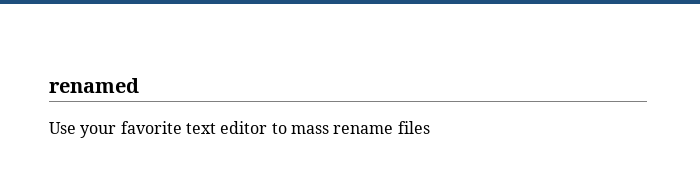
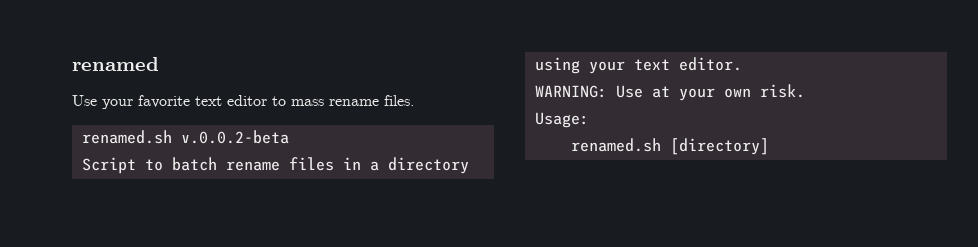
- Use your favorite text editor to mass rename files
+ Use your favorite text editor to mass rename files.
+ renamed.sh v.0.0.2-beta
+ Script to batch rename files in a directory using your text editor.
+ WARNING: Use at your own risk.
+ Usage:
+ renamed.sh [directory]

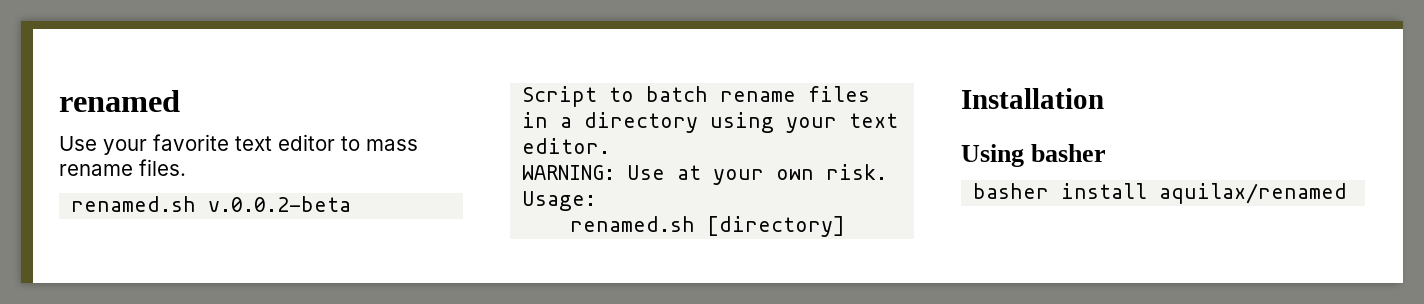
+ Installation
+ Using basher
+ basher install aquilax/renamed

